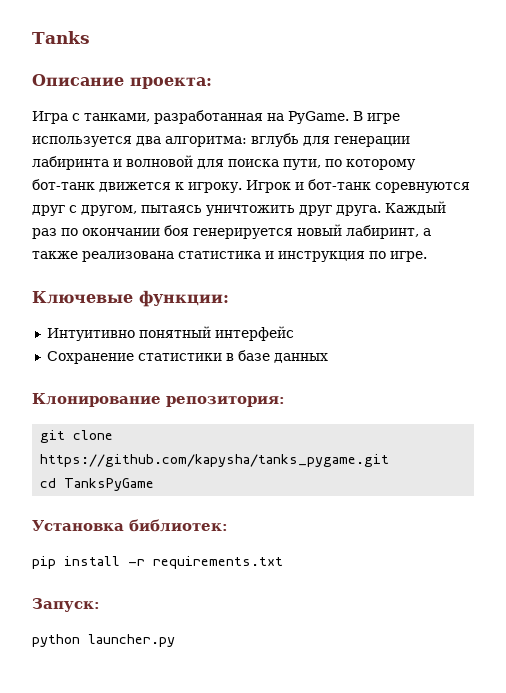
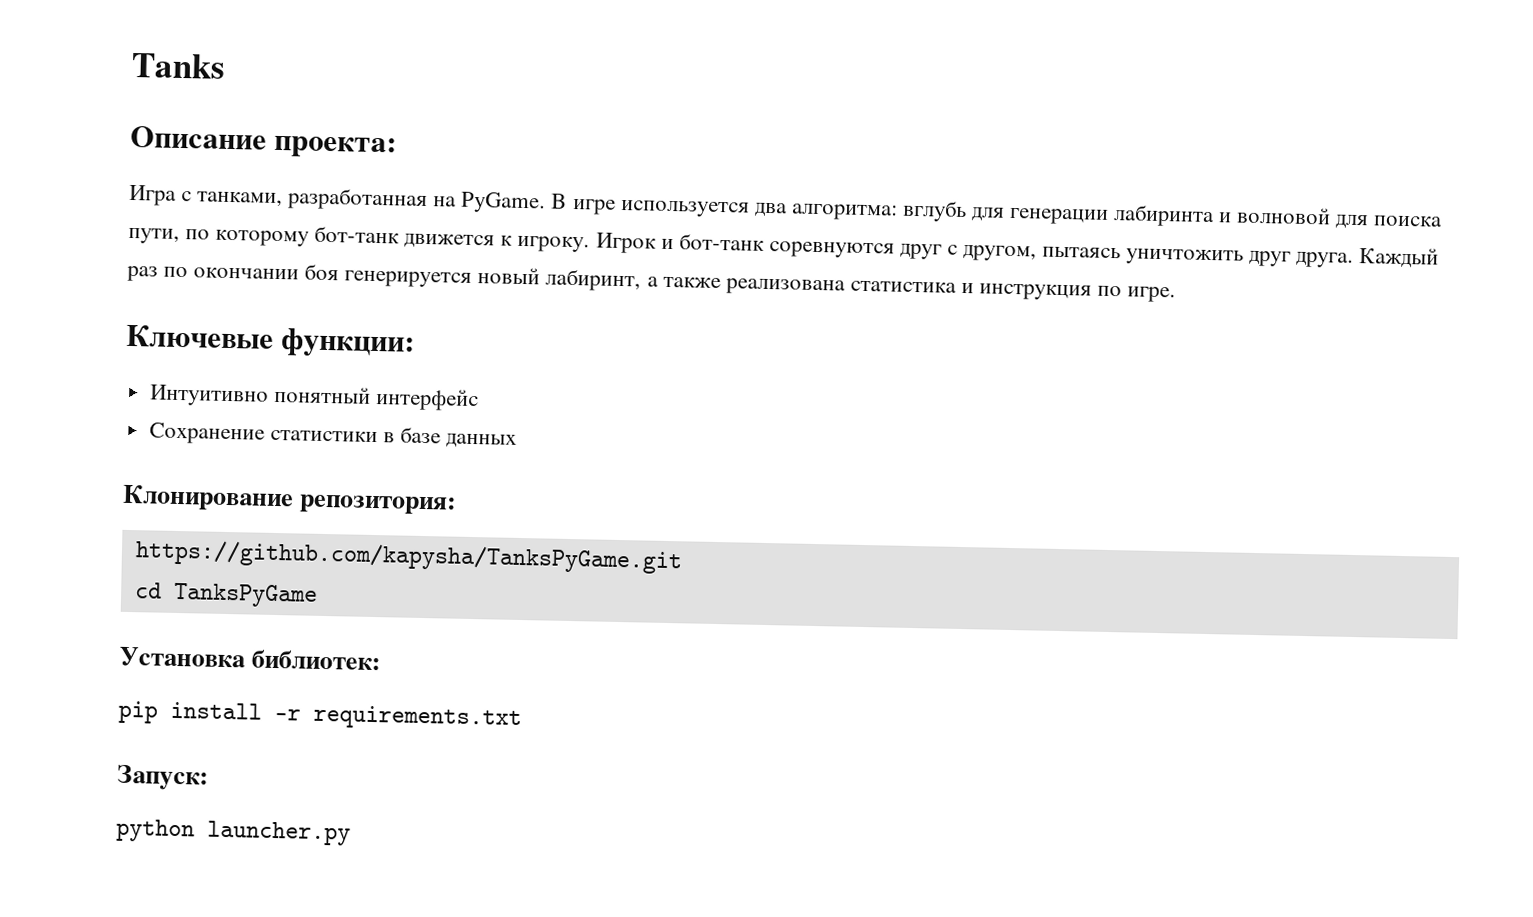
- git clone https://github.com/kapysha/tanks_pygame.git
+ https://github.com/kapysha/TanksPyGame.git

